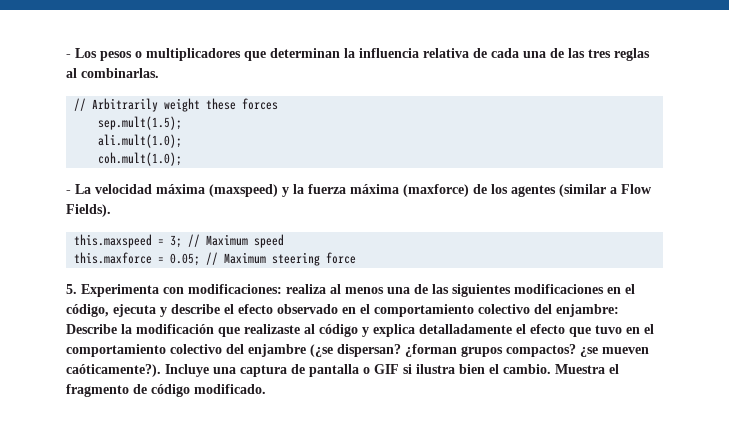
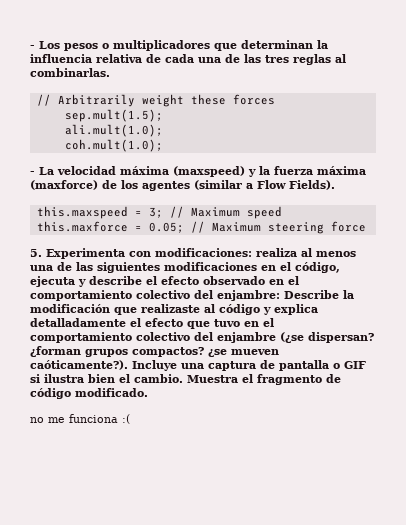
+ no me funciona :(

